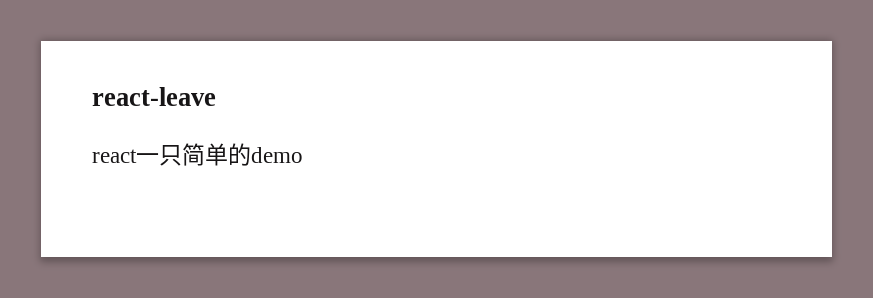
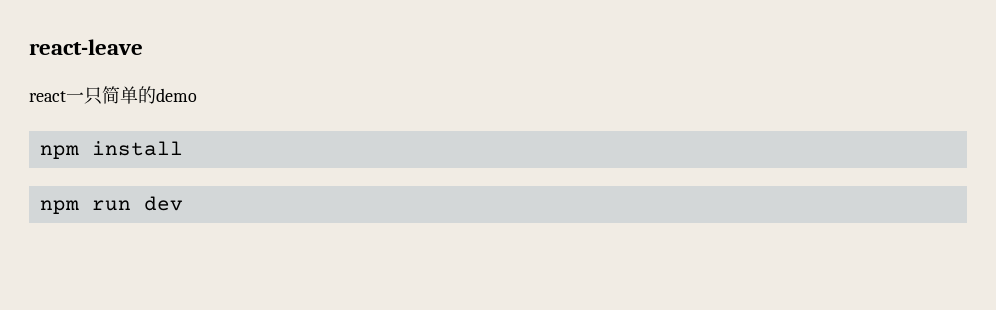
+ npm install
+ npm run dev

